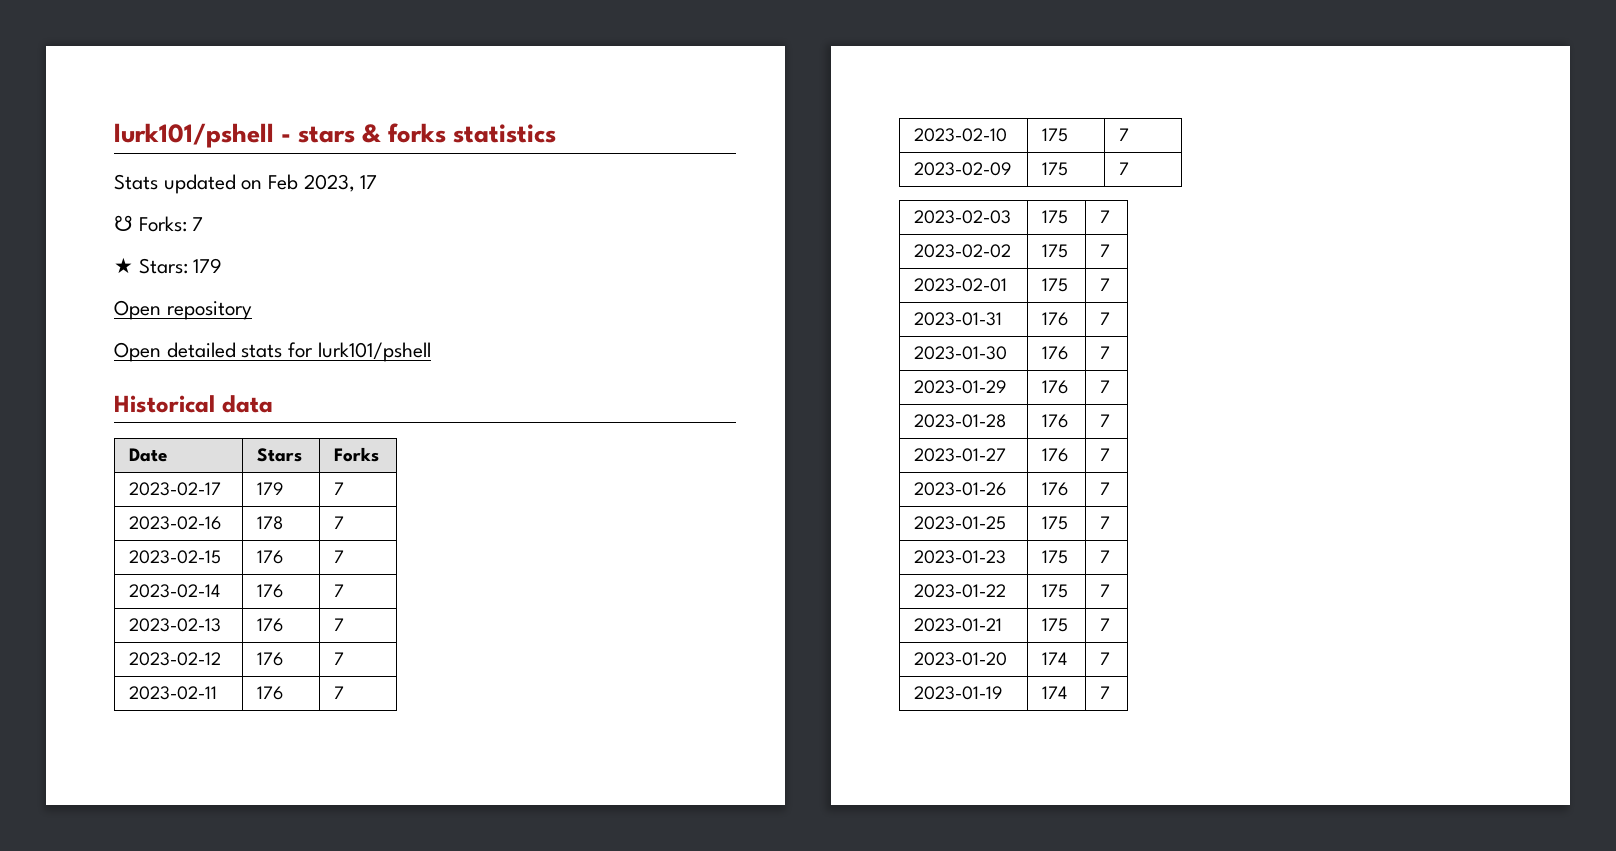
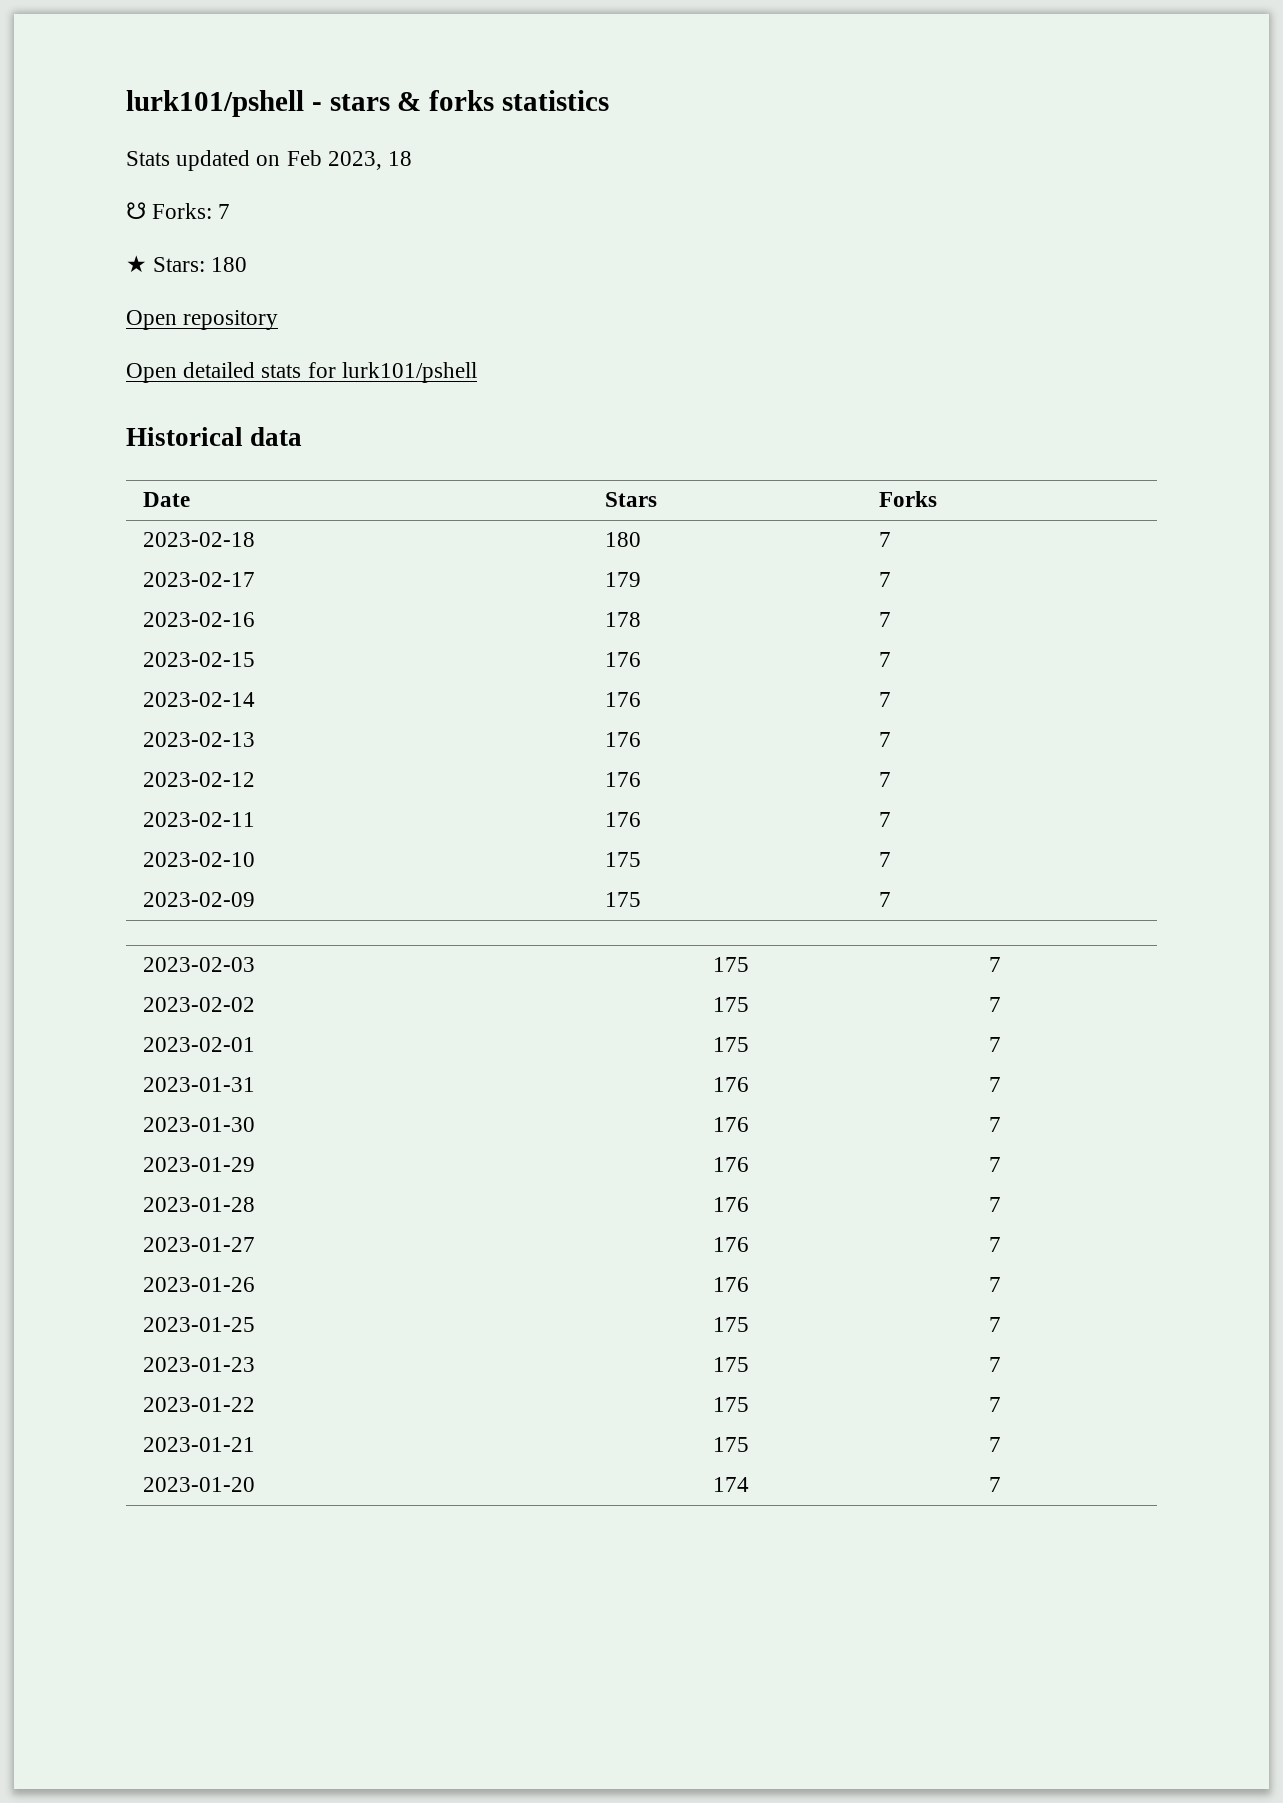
- Stats updated on Feb 2023, 17
+ Stats updated on Feb 2023, 18
- ★ Stars: 179
+ ★ Stars: 180
+ 2023-02-18 | 180 | 7
- 2023-01-19 | 174 | 7

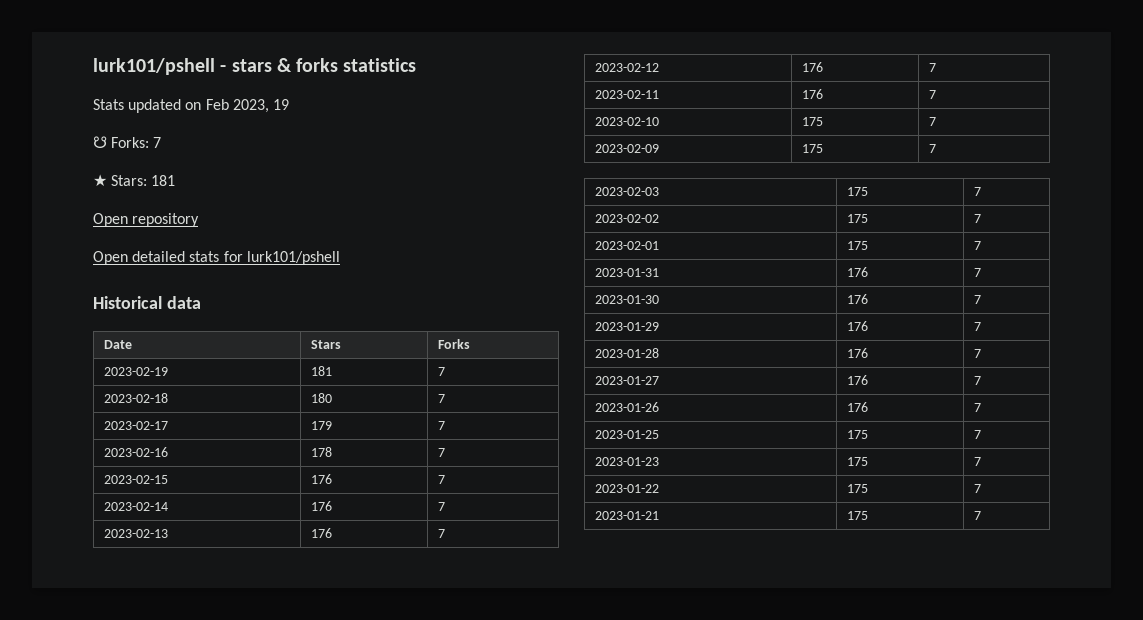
- Stats updated on Feb 2023, 18
+ Stats updated on Feb 2023, 19
- ★ Stars: 180
+ ★ Stars: 181
+ 2023-02-19 | 181 | 7
- 2023-01-20 | 174 | 7

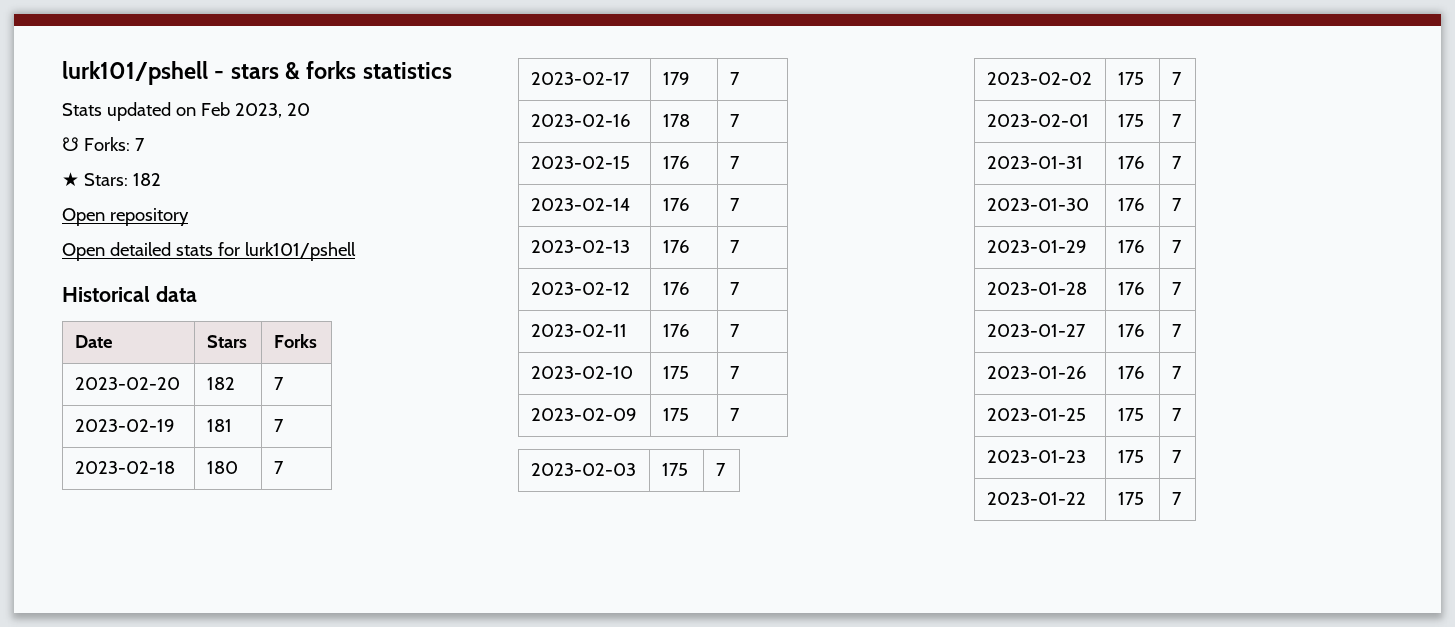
- Stats updated on Feb 2023, 19
+ Stats updated on Feb 2023, 20
- ★ Stars: 181
+ ★ Stars: 182
+ 2023-02-20 | 182 | 7
- 2023-01-21 | 175 | 7

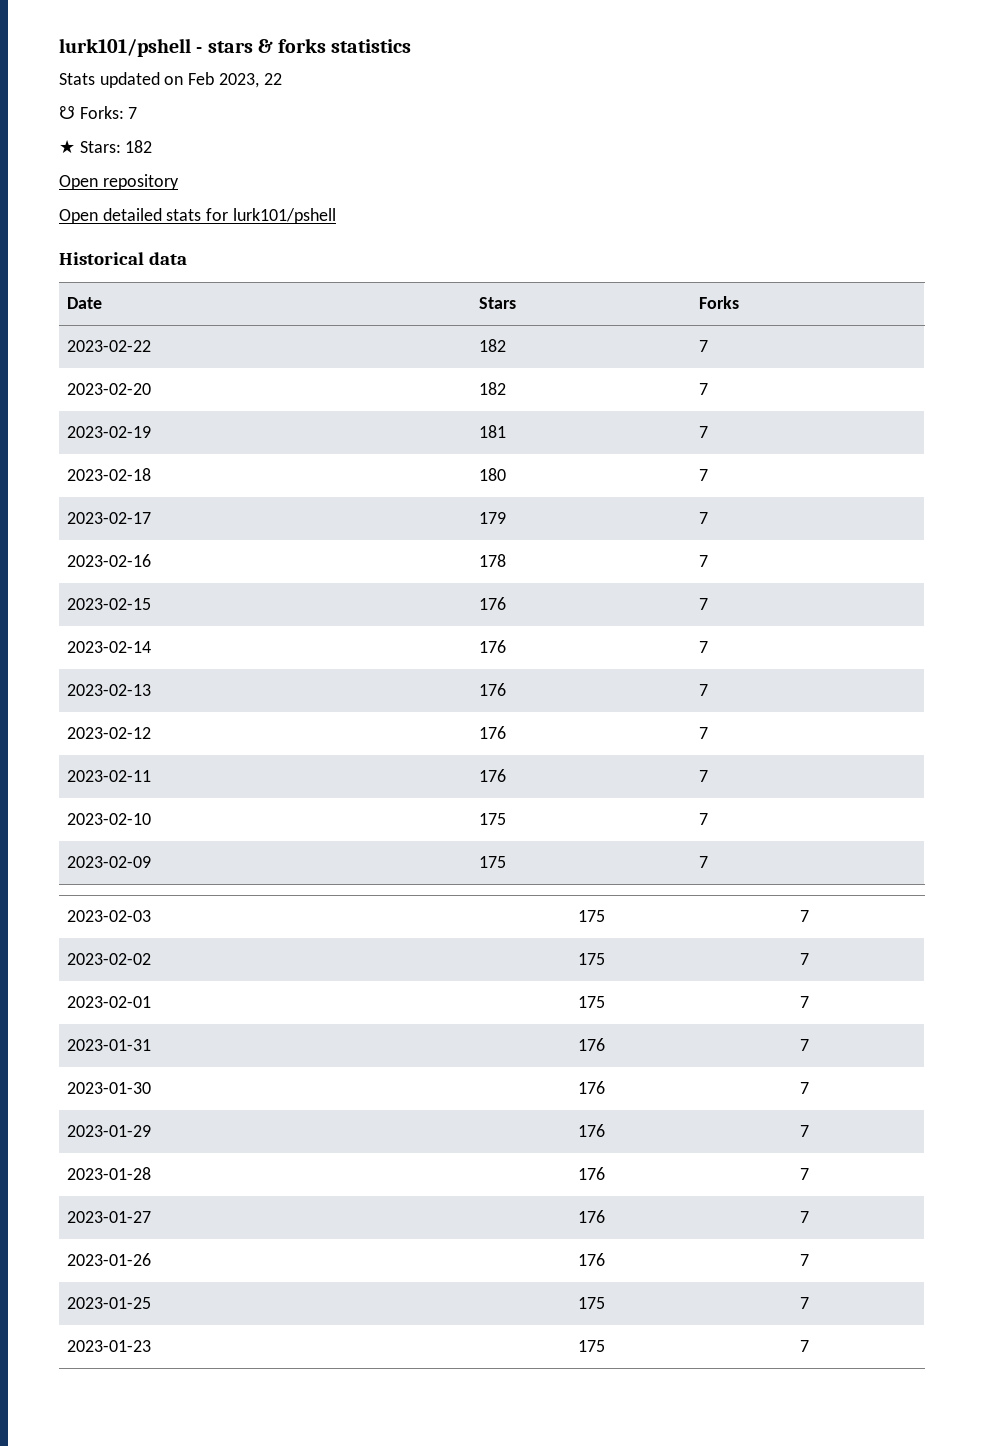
- Stats updated on Feb 2023, 20
+ Stats updated on Feb 2023, 22
+ 2023-02-22 | 182 | 7
- 2023-01-22 | 175 | 7

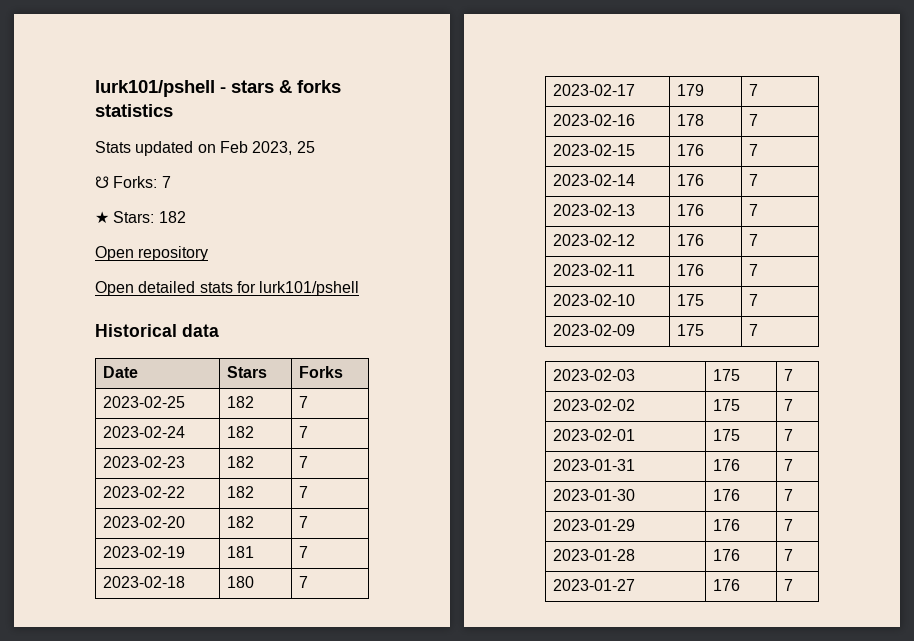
- Stats updated on Feb 2023, 22
+ Stats updated on Feb 2023, 25
+ 2023-02-25 | 182 | 7
+ 2023-02-24 | 182 | 7
+ 2023-02-23 | 182 | 7
- 2023-01-26 | 176 | 7
- 2023-01-25 | 175 | 7
- 2023-01-23 | 175 | 7

